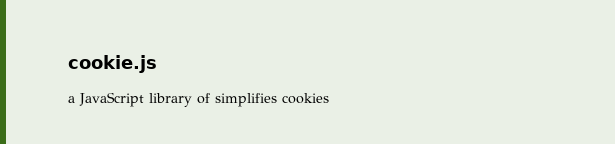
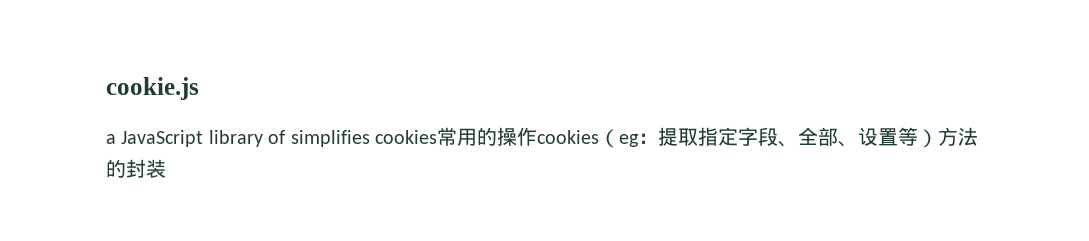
- a JavaScript library of simplifies cookies
+ a JavaScript library of simplifies cookies常用的操作cookies（eg：提取指定字段、全部、设置等）方法的封装

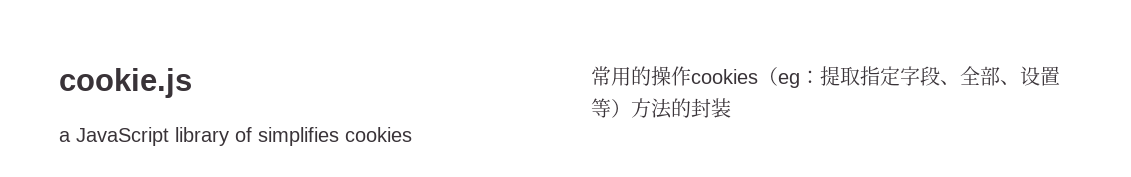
- a JavaScript library of simplifies cookies常用的操作cookies（eg：提取指定字段、全部、设置等）方法的封装
+ a JavaScript library of simplifies cookies
+ 常用的操作cookies（eg：提取指定字段、全部、设置等）方法的封装

